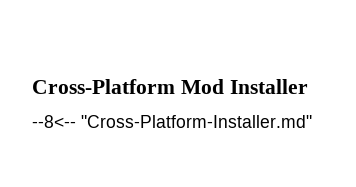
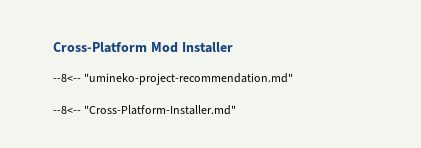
+ --8<-- "umineko-project-recommendation.md"

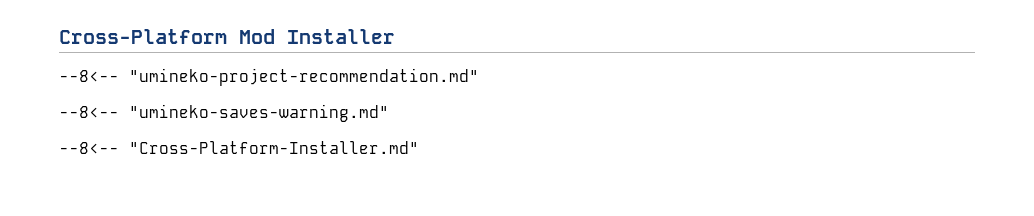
+ --8<-- "umineko-saves-warning.md"

